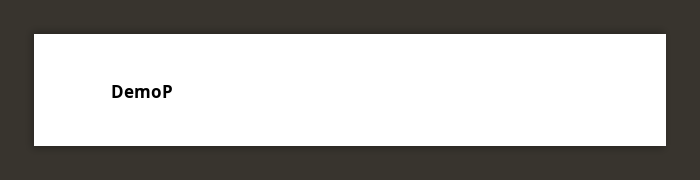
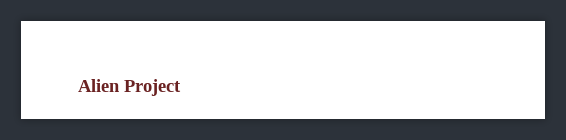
- DemoP
+ Alien Project

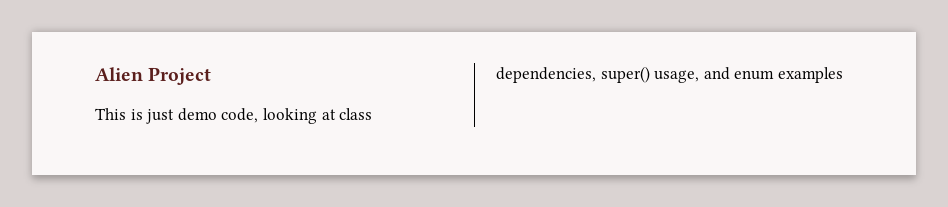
+ This is just demo code, looking at class dependencies, super() usage, and enum examples

